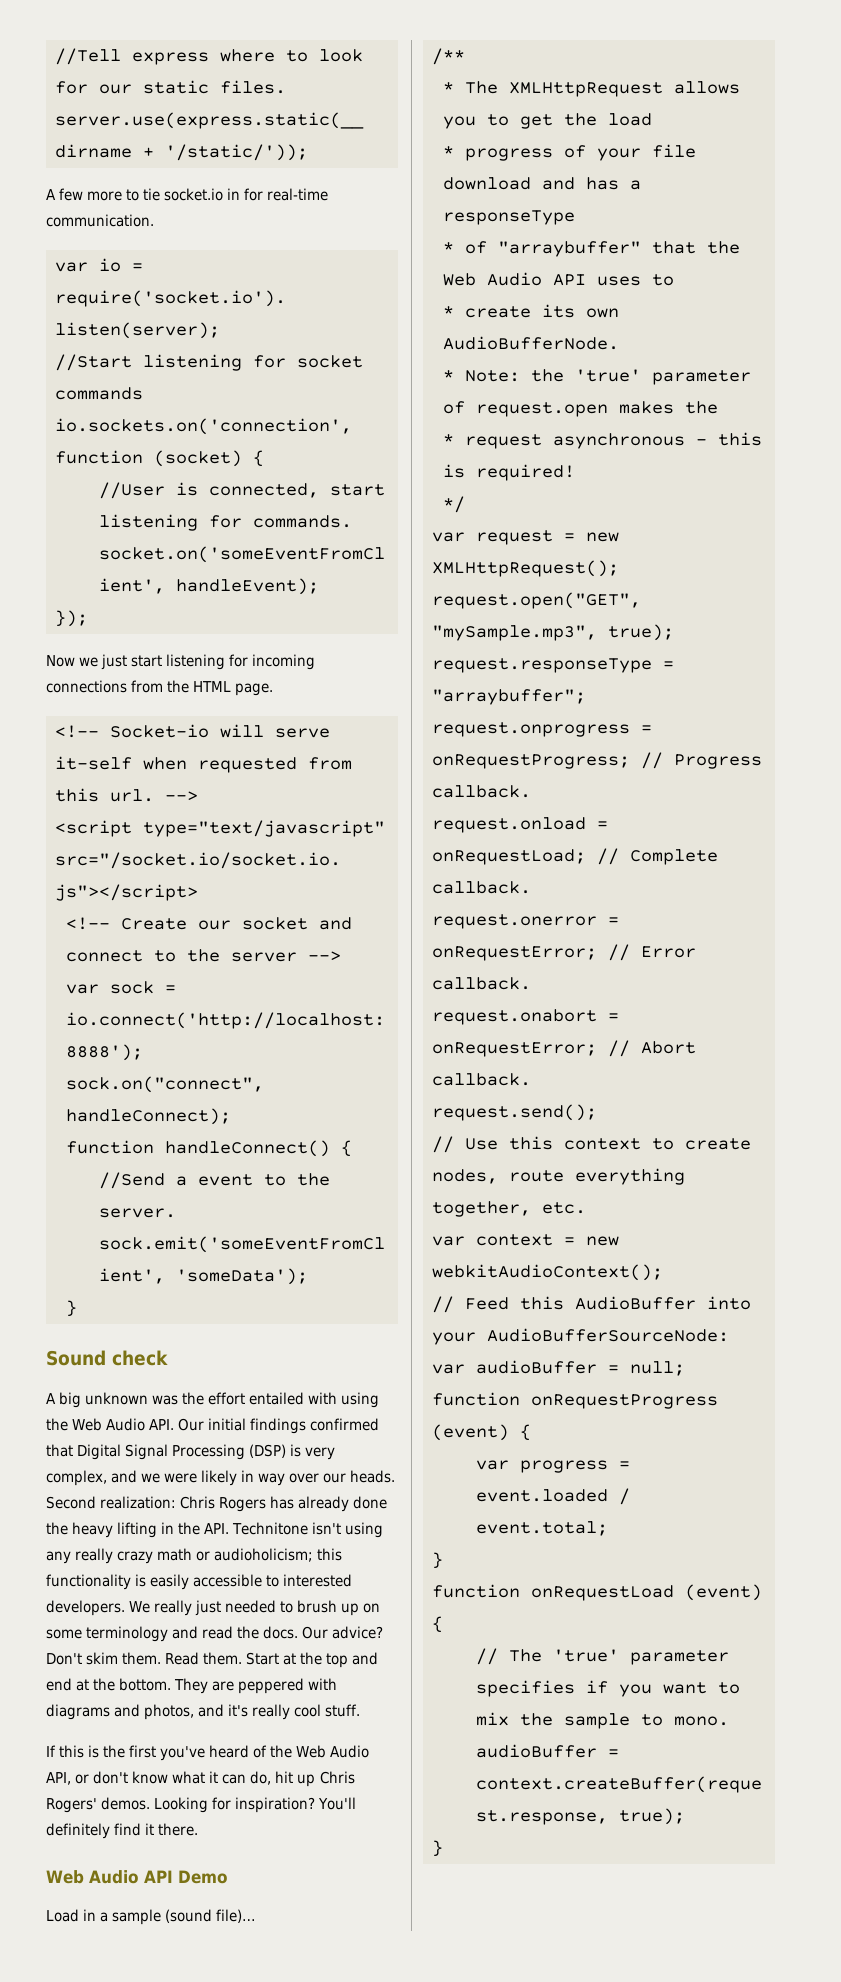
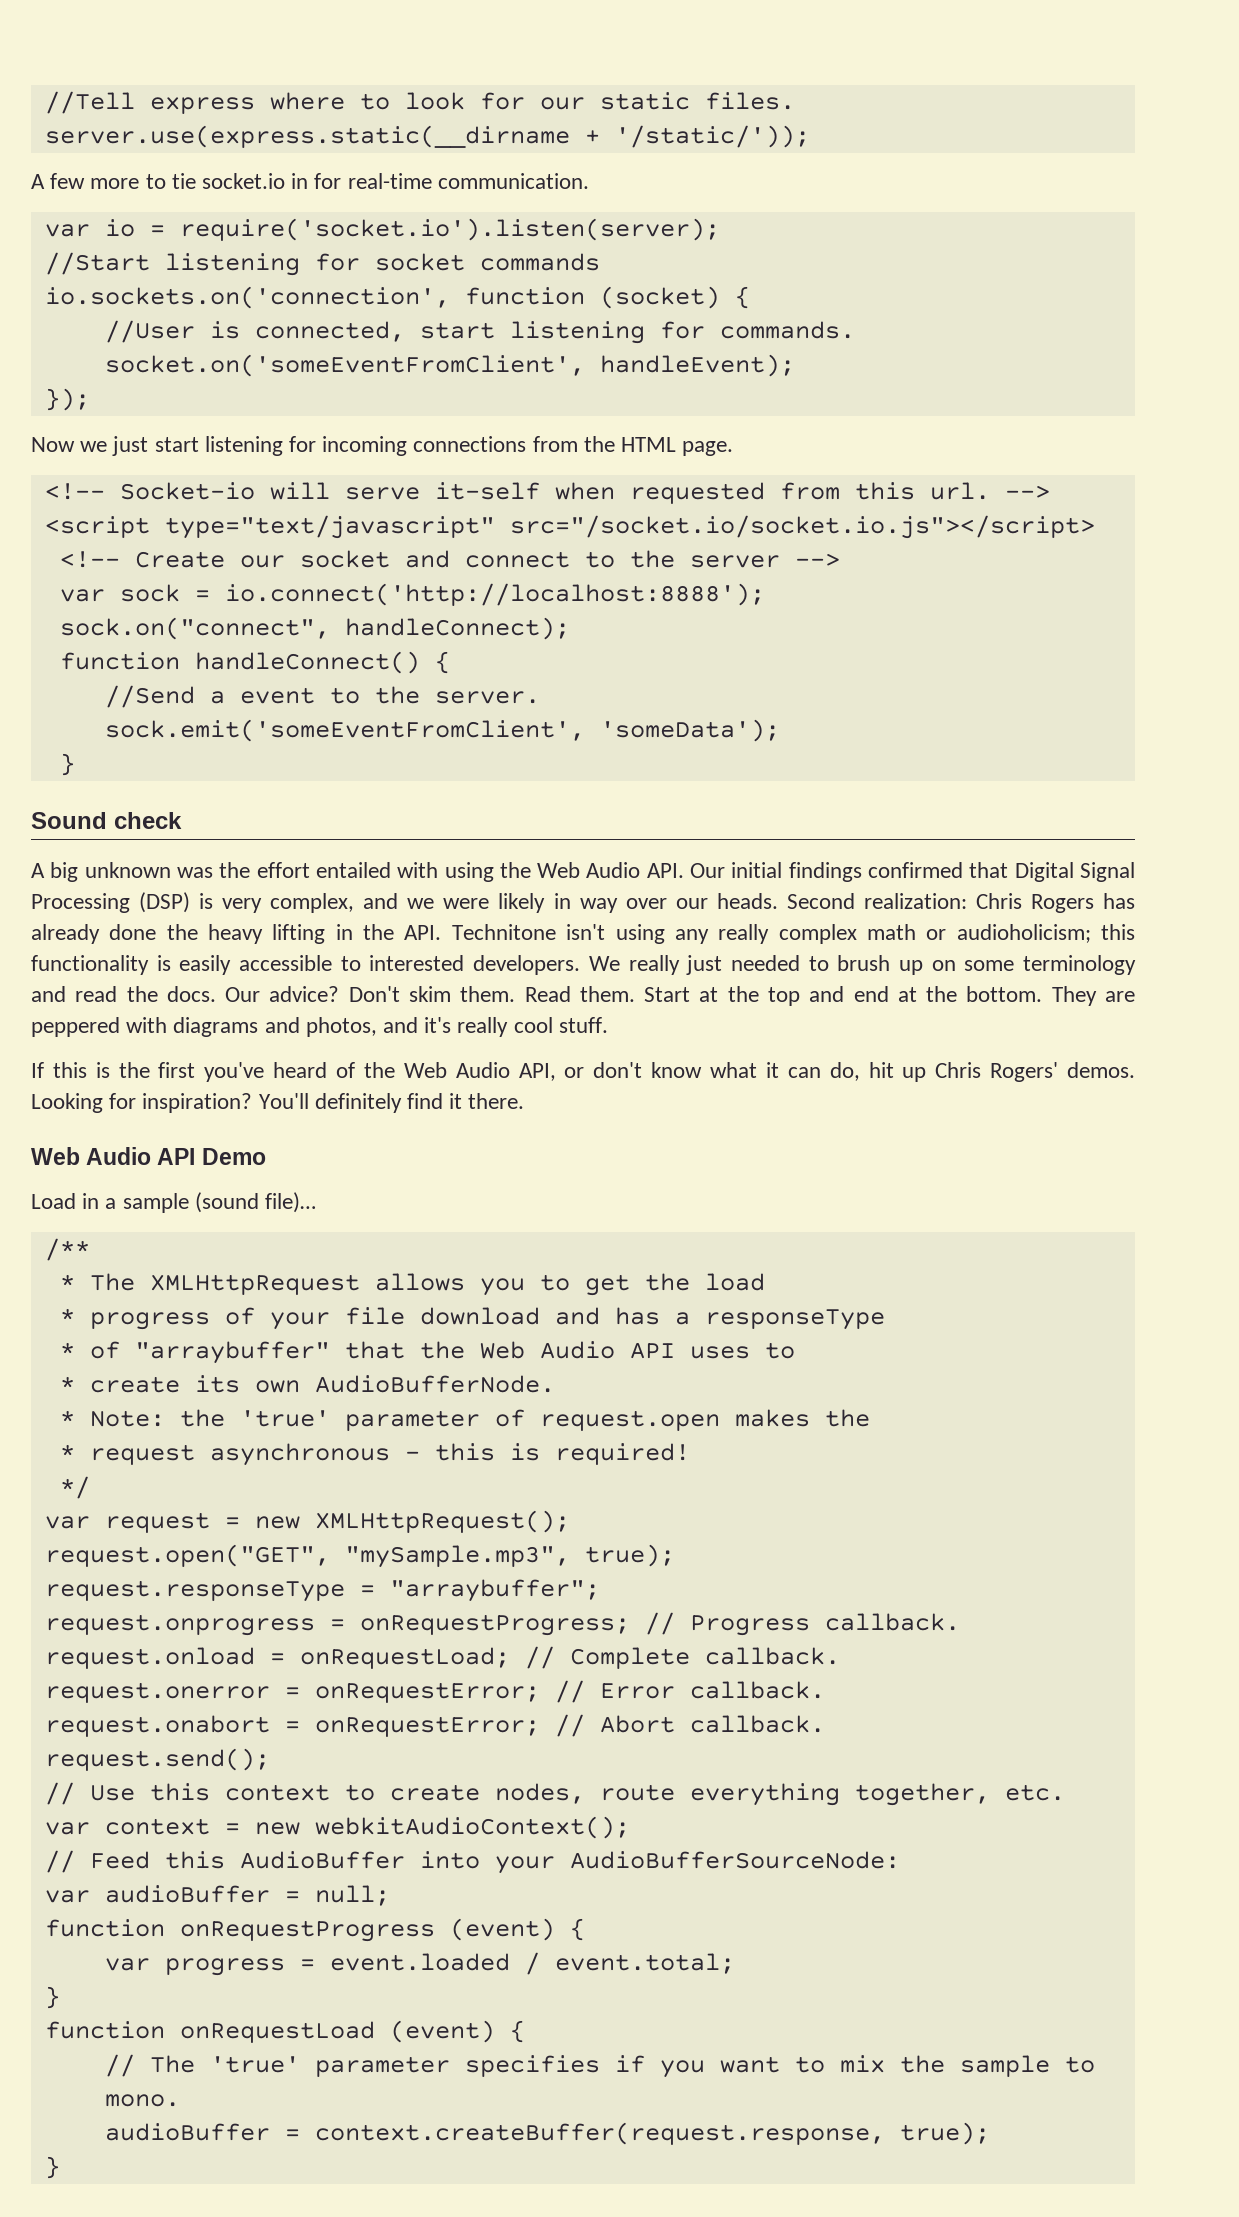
- Second realization: Chris Rogers has already done the heavy lifting in the API. Technitone isn't using any really crazy math or audioholicism; this functionality is easily accessible to interested developers.
+ Second realization: Chris Rogers has already done the heavy lifting in the API. Technitone isn't using any really complex math or audioholicism; this functionality is easily accessible to interested developers.

